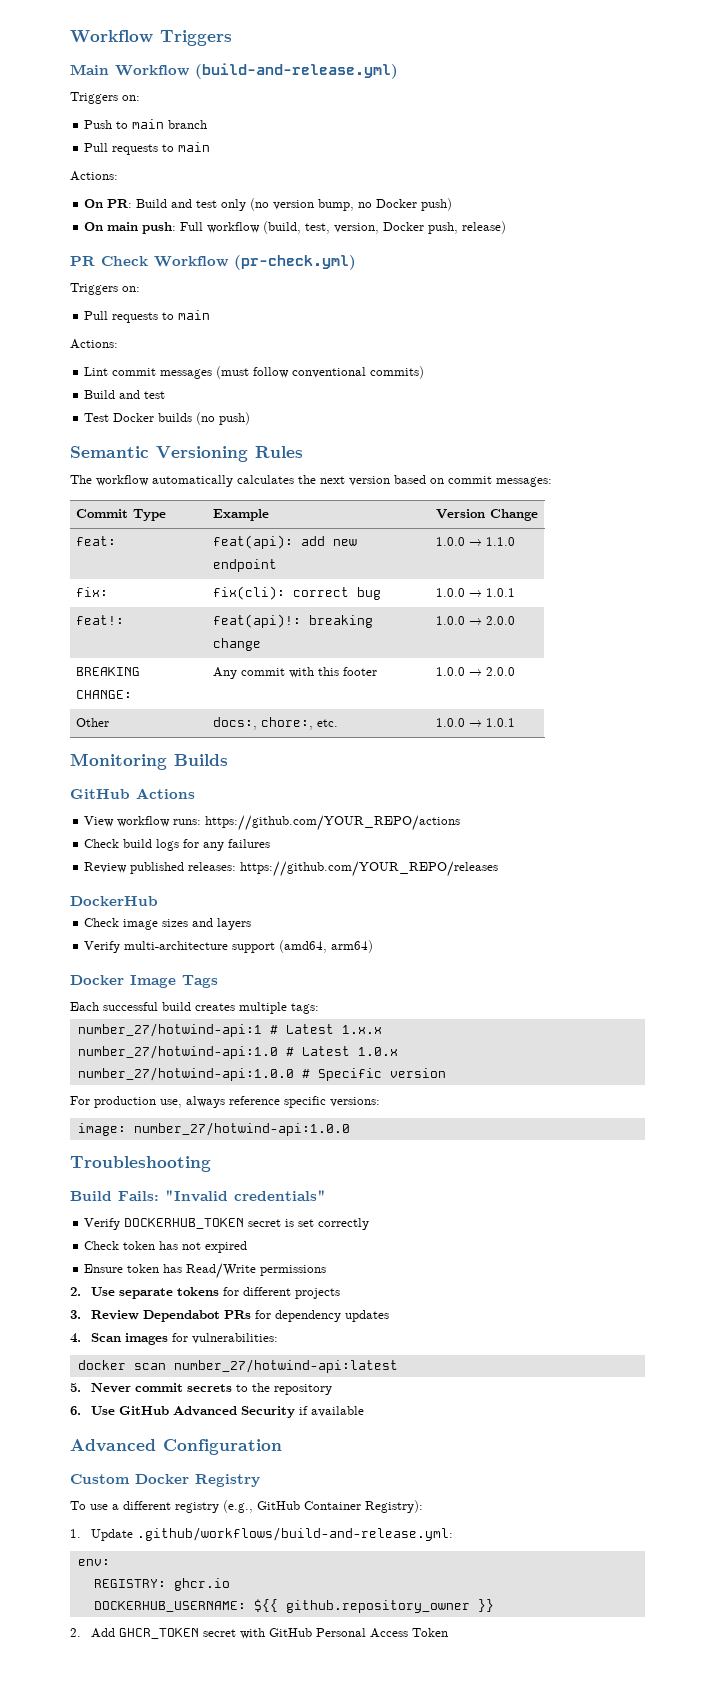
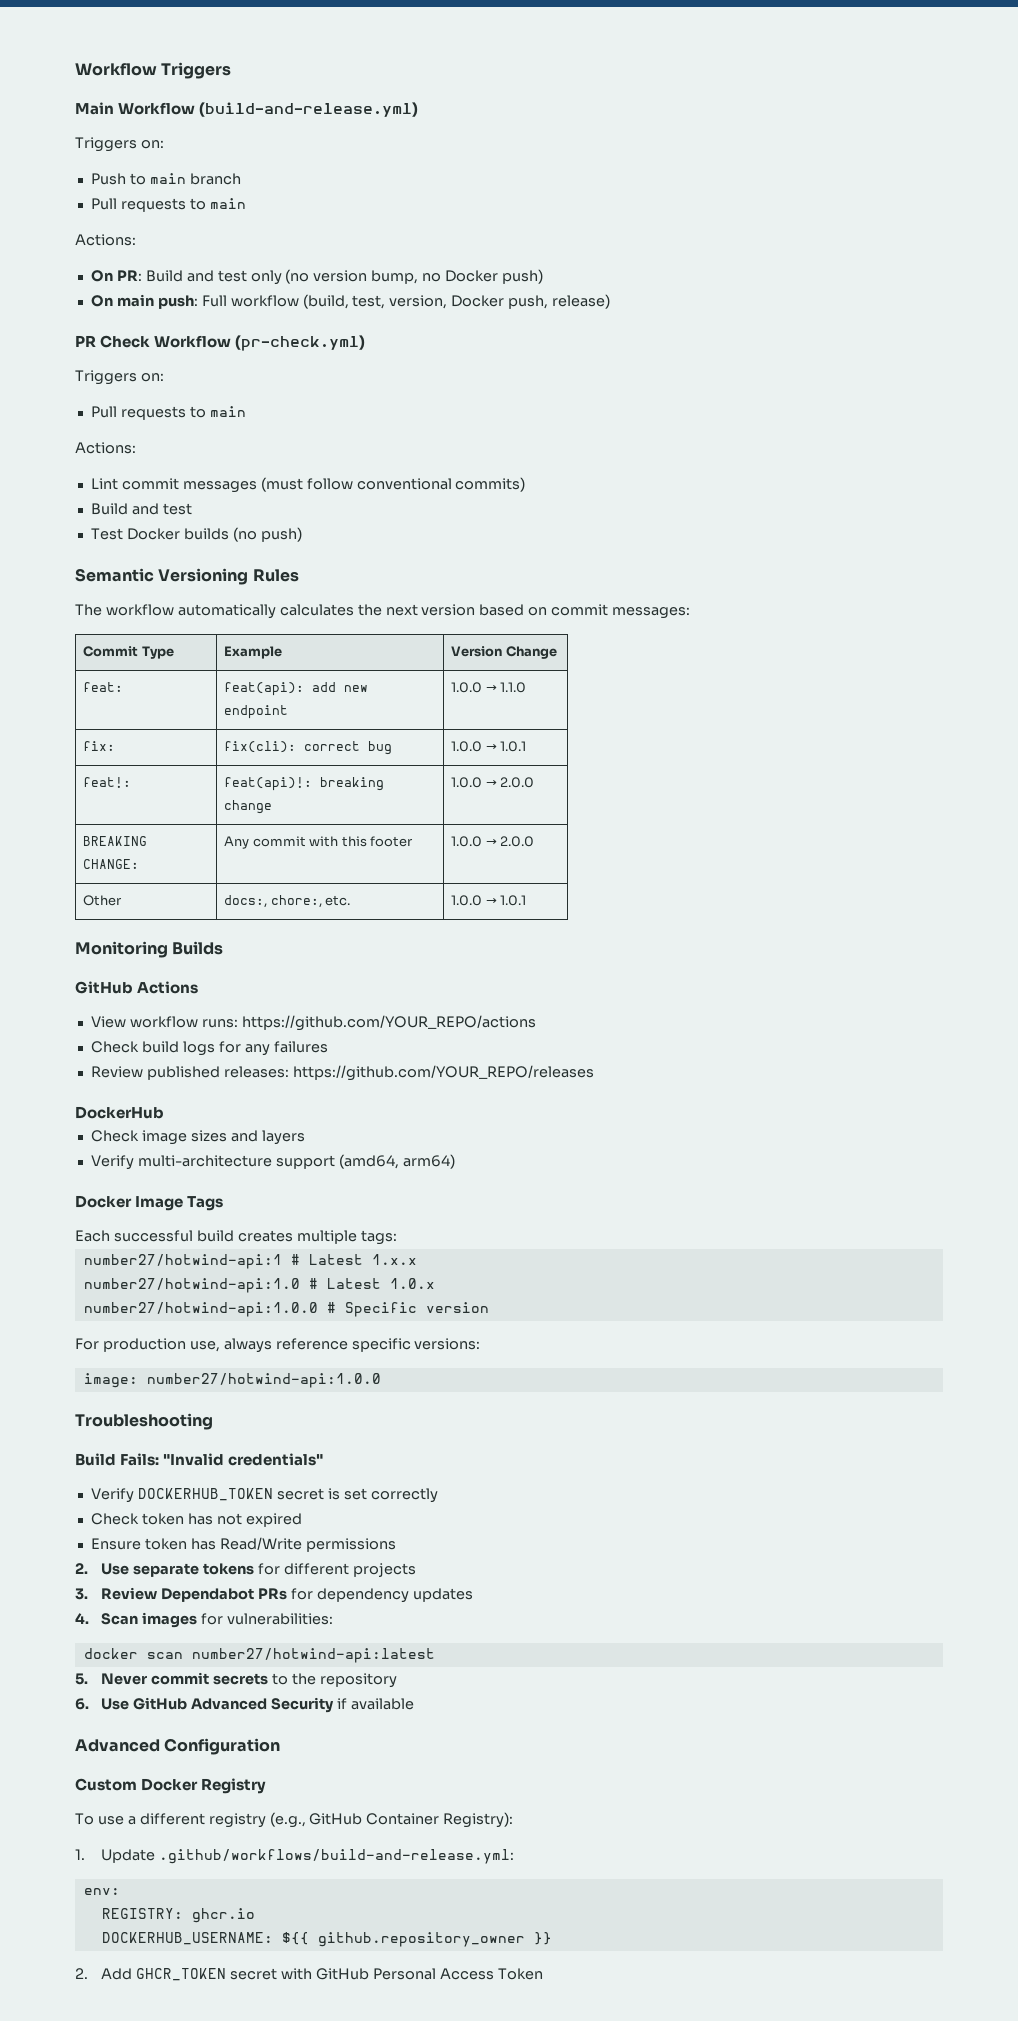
- number_27/hotwind-api:1 # Latest 1.x.x
+ number27/hotwind-api:1 # Latest 1.x.x
- number_27/hotwind-api:1.0 # Latest 1.0.x
+ number27/hotwind-api:1.0 # Latest 1.0.x
- number_27/hotwind-api:1.0.0 # Specific version
+ number27/hotwind-api:1.0.0 # Specific version
- image: number_27/hotwind-api:1.0.0
+ image: number27/hotwind-api:1.0.0
- docker scan number_27/hotwind-api:latest
+ docker scan number27/hotwind-api:latest

